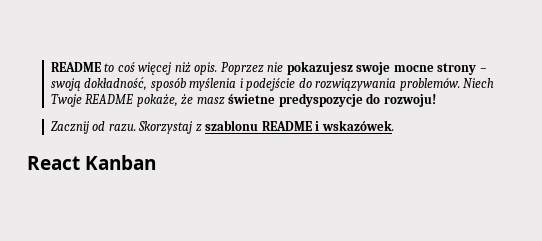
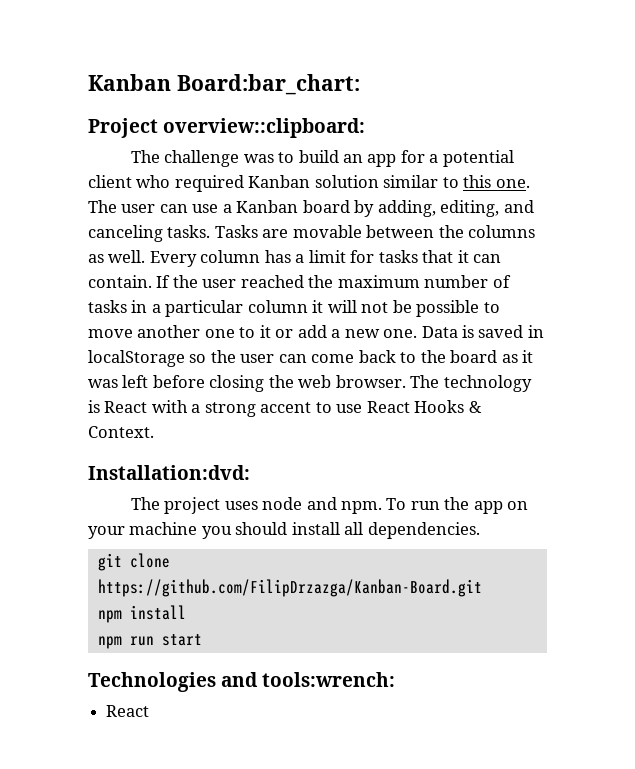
- README to coś więcej niż opis. Poprzez nie pokazujesz swoje mocne strony – swoją dokładność, sposób myślenia i podejście do rozwiązywania problemów. Niech Twoje README pokaże, że masz świetne predyspozycje do rozwoju!
- Zacznij od razu. Skorzystaj z szablonu README i wskazówek.
- React Kanban
+ Kanban Board:bar_chart:
+ Project overview::clipboard:
+ The challenge was to build an app for a potential client who required Kanban solution similar to this one. The user can use a Kanban board by adding, editing, and canceling tasks. Tasks are movable between the columns as well. Every column has a limit for tasks that it can contain. If the user reached the maximum number of tasks in a particular column it will not be possible to move another one to it or add a new one. Data is saved in localStorage so the user can come back to the board as it was left before closing the web browser. The technology is React with a strong accent to use React Hooks & Context.
+ Installation:dvd:
+ The project uses node and npm. To run the app on your machine you should install all dependencies.
+ git clone https://github.com/FilipDrzazga/Kanban-Board.git
+ npm install
+ npm run start
+ Technologies and tools:wrench:
+ React

